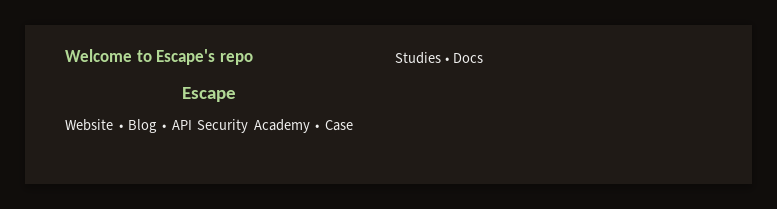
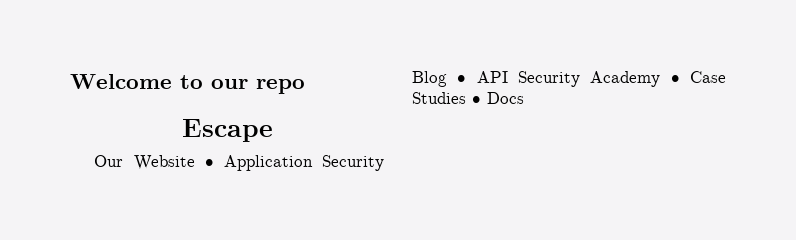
- Welcome to Escape's repo
+ Welcome to our repo
- Website • Blog • API Security Academy • Case Studies • Docs
+ Our Website • Application Security Blog • API Security Academy • Case Studies • Docs

